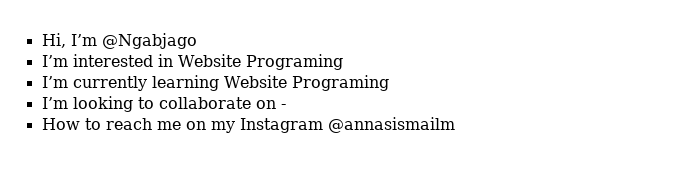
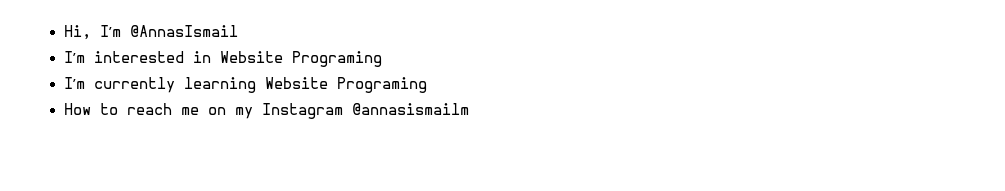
- Hi, I’m @Ngabjago
+ Hi, I’m @AnnasIsmail
- I’m looking to collaborate on -

